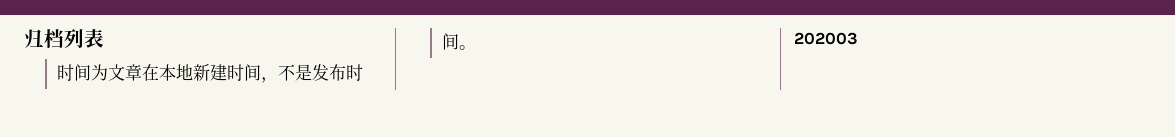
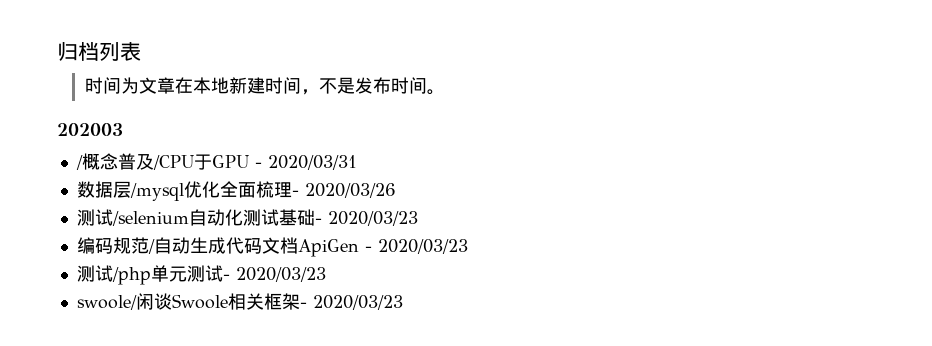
+ /概念普及/CPU于GPU - 2020/03/31
+ 数据层/mysql优化全面梳理- 2020/03/26
+ 测试/selenium自动化测试基础- 2020/03/23
+ 编码规范/自动生成代码文档ApiGen - 2020/03/23
+ 测试/php单元测试- 2020/03/23
+ swoole/闲谈Swoole相关框架- 2020/03/23

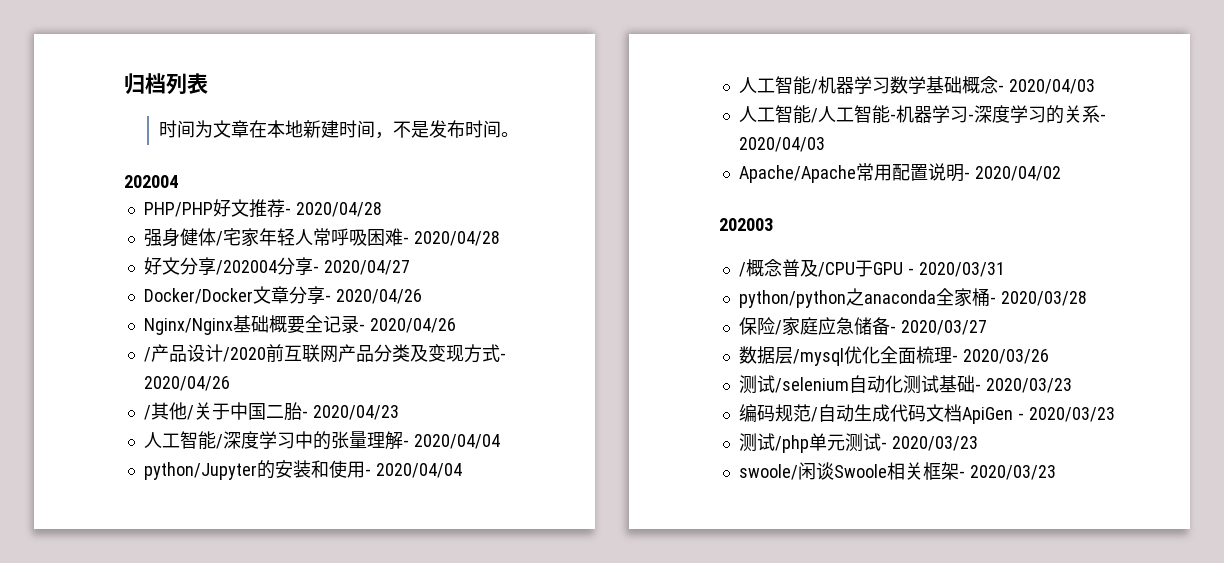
+ 202004
+ PHP/PHP好文推荐- 2020/04/28
+ 强身健体/宅家年轻人常呼吸困难- 2020/04/28
+ 好文分享/202004分享- 2020/04/27
+ Docker/Docker文章分享- 2020/04/26
+ Nginx/Nginx基础概要全记录- 2020/04/26
+ /产品设计/2020前互联网产品分类及变现方式- 2020/04/26
+ /其他/关于中国二胎- 2020/04/23
+ 人工智能/深度学习中的张量理解- 2020/04/04
+ python/Jupyter的安装和使用- 2020/04/04
+ 人工智能/机器学习数学基础概念- 2020/04/03
+ 人工智能/人工智能-机器学习-深度学习的关系- 2020/04/03
+ Apache/Apache常用配置说明- 2020/04/02
+ python/python之anaconda全家桶- 2020/03/28
+ 保险/家庭应急储备- 2020/03/27

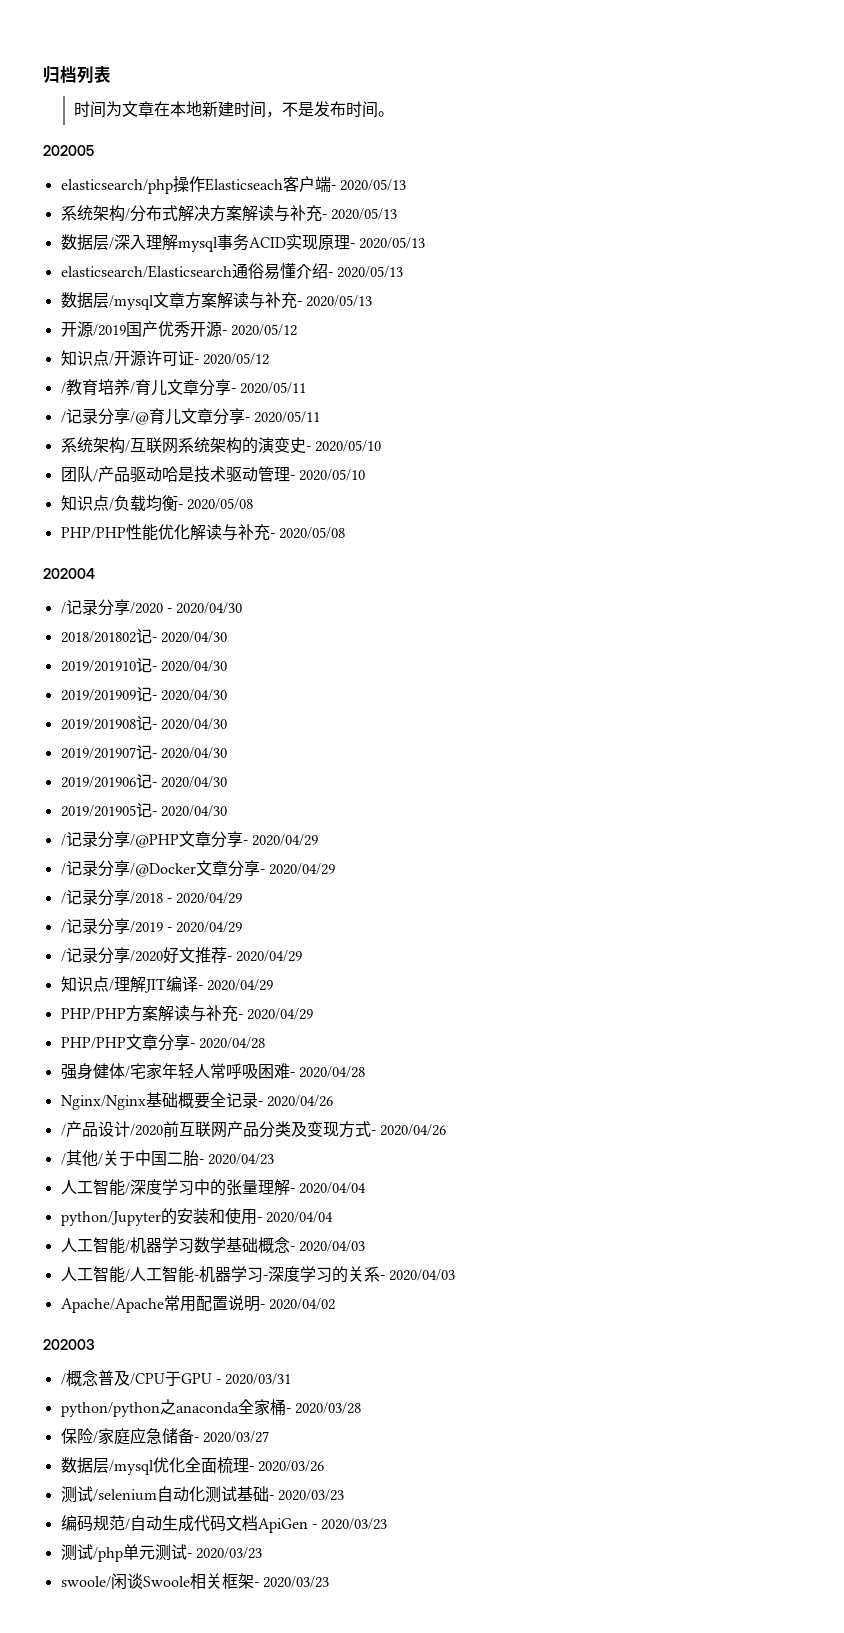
+ 202005
+ elasticsearch/php操作Elasticseach客户端- 2020/05/13
+ 系统架构/分布式解决方案解读与补充- 2020/05/13
+ 数据层/深入理解mysql事务ACID实现原理- 2020/05/13
+ elasticsearch/Elasticsearch通俗易懂介绍- 2020/05/13
+ 数据层/mysql文章方案解读与补充- 2020/05/13
+ 开源/2019国产优秀开源- 2020/05/12
+ 知识点/开源许可证- 2020/05/12
+ /教育培养/育儿文章分享- 2020/05/11
+ /记录分享/@育儿文章分享- 2020/05/11
+ 系统架构/互联网系统架构的演变史- 2020/05/10
+ 团队/产品驱动哈是技术驱动管理- 2020/05/10
+ 知识点/负载均衡- 2020/05/08
+ PHP/PHP性能优化解读与补充- 2020/05/08
  202004
- PHP/PHP好文推荐- 2020/04/28
+ /记录分享/2020 - 2020/04/30
+ 2018/201802记- 2020/04/30
+ 2019/201910记- 2020/04/30
+ 2019/201909记- 2020/04/30
+ 2019/201908记- 2020/04/30
+ 2019/201907记- 2020/04/30
+ 2019/201906记- 2020/04/30
+ 2019/201905记- 2020/04/30
+ /记录分享/@PHP文章分享- 2020/04/29
+ /记录分享/@Docker文章分享- 2020/04/29
+ /记录分享/2018 - 2020/04/29
+ /记录分享/2019 - 2020/04/29
+ /记录分享/2020好文推荐- 2020/04/29
+ 知识点/理解JIT编译- 2020/04/29
+ PHP/PHP方案解读与补充- 2020/04/29
+ PHP/PHP文章分享- 2020/04/28
- 好文分享/202004分享- 2020/04/27
- Docker/Docker文章分享- 2020/04/26

